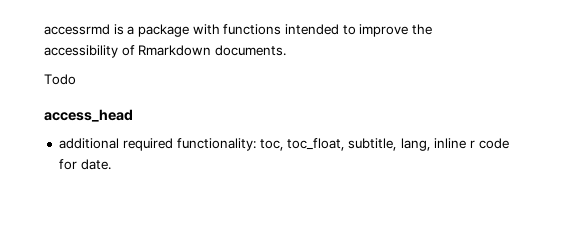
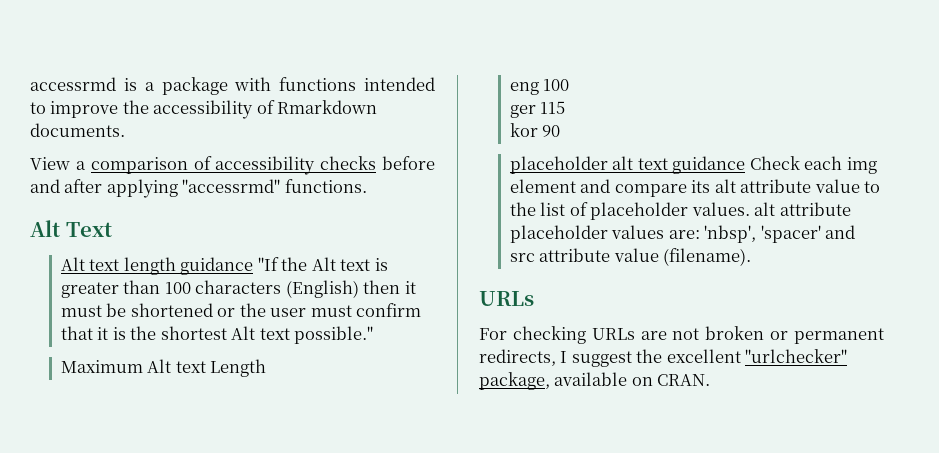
- Todo
- access_head
- additional required functionality: toc, toc_float, subtitle, lang, inline r code for date.
+ View a comparison of accessibility checks before and after applying "accessrmd" functions.
+ Alt Text
+ Alt text length guidance "If the Alt text is greater than 100 characters (English) then it must be shortened or the user must confirm that it is the shortest Alt text possible."
+ Maximum Alt text Length
+ eng 100
+ ger 115
+ kor 90
+ placeholder alt text guidance Check each img element and compare its alt attribute value to the list of placeholder values. alt attribute placeholder values are: 'nbsp', 'spacer' and src attribute value (filename).
+ URLs
+ For checking URLs are not broken or permanent redirects, I suggest the excellent "urlchecker" package, available on CRAN.

